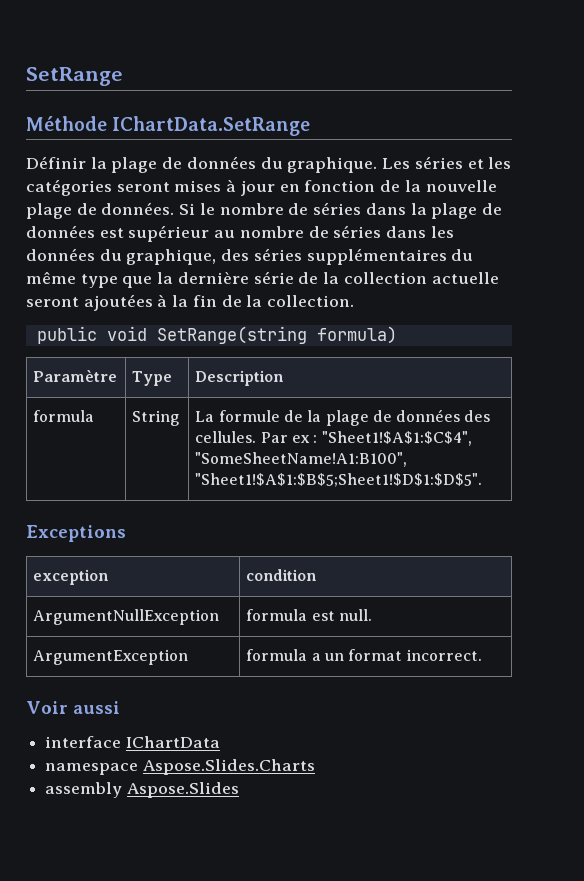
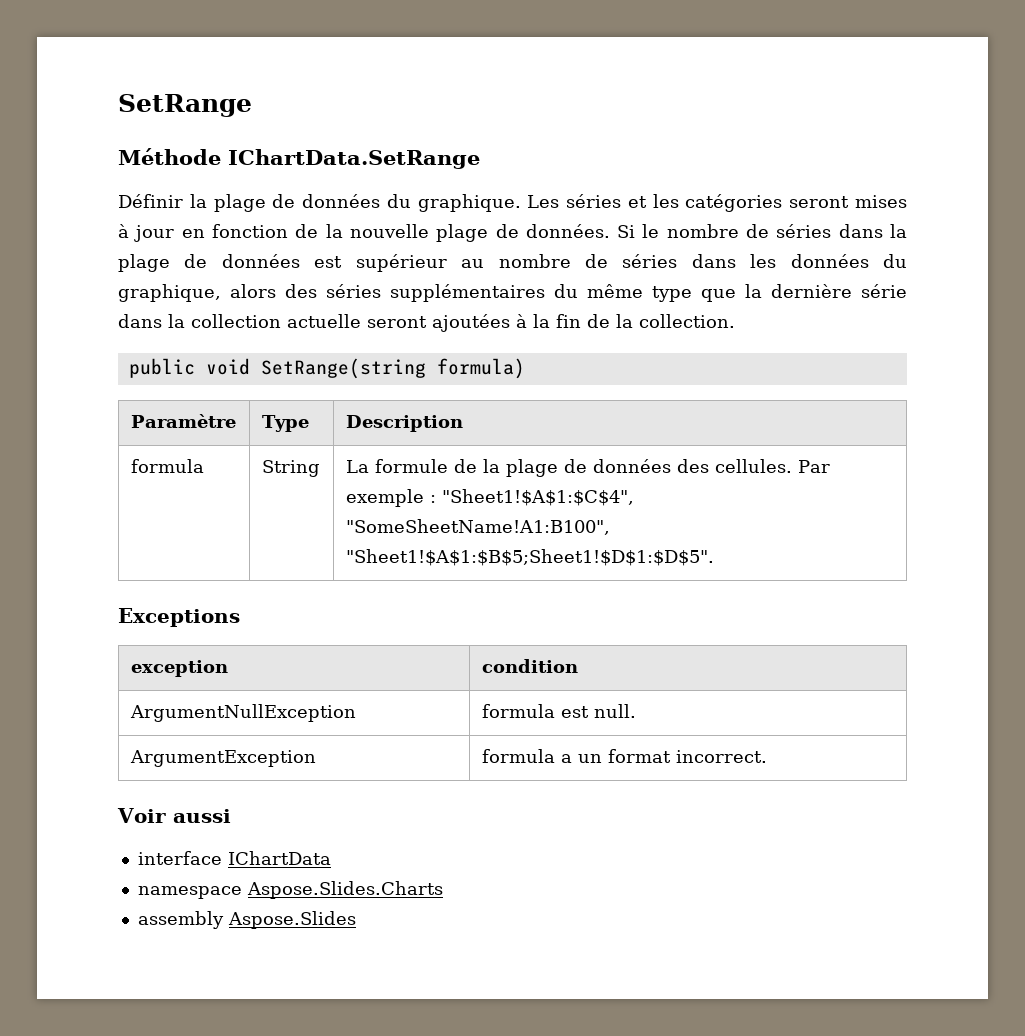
- Si le nombre de séries dans la plage de données est supérieur au nombre de séries dans les données du graphique, des séries supplémentaires du même type que la dernière série de la collection actuelle seront ajoutées à la fin de la collection.
+ Si le nombre de séries dans la plage de données est supérieur au nombre de séries dans les données du graphique, alors des séries supplémentaires du même type que la dernière série dans la collection actuelle seront ajoutées à la fin de la collection.
- formula | String | La formule de la plage de données des cellules. Par ex : "Sheet1!$A$1:$C$4", "SomeSheetName!A1:B100", "Sheet1!$A$1:$B$5;Sheet1!$D$1:$D$5".
+ formula | String | La formule de la plage de données des cellules. Par exemple : "Sheet1!$A$1:$C$4", "SomeSheetName!A1:B100", "Sheet1!$A$1:$B$5;Sheet1!$D$1:$D$5".

